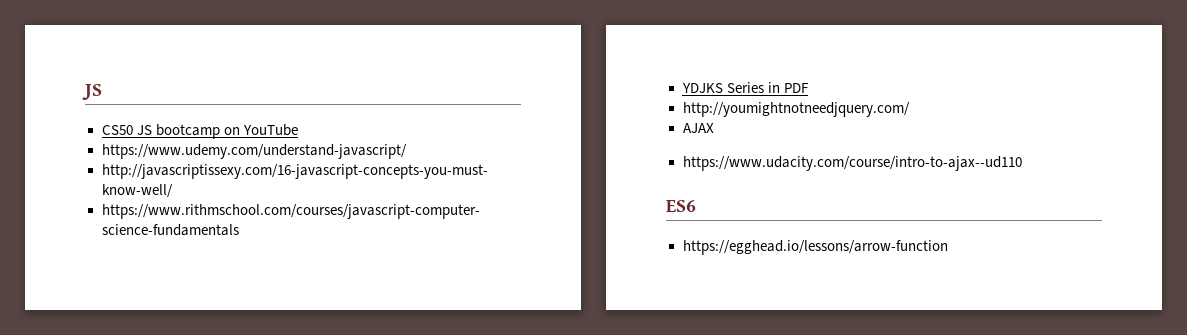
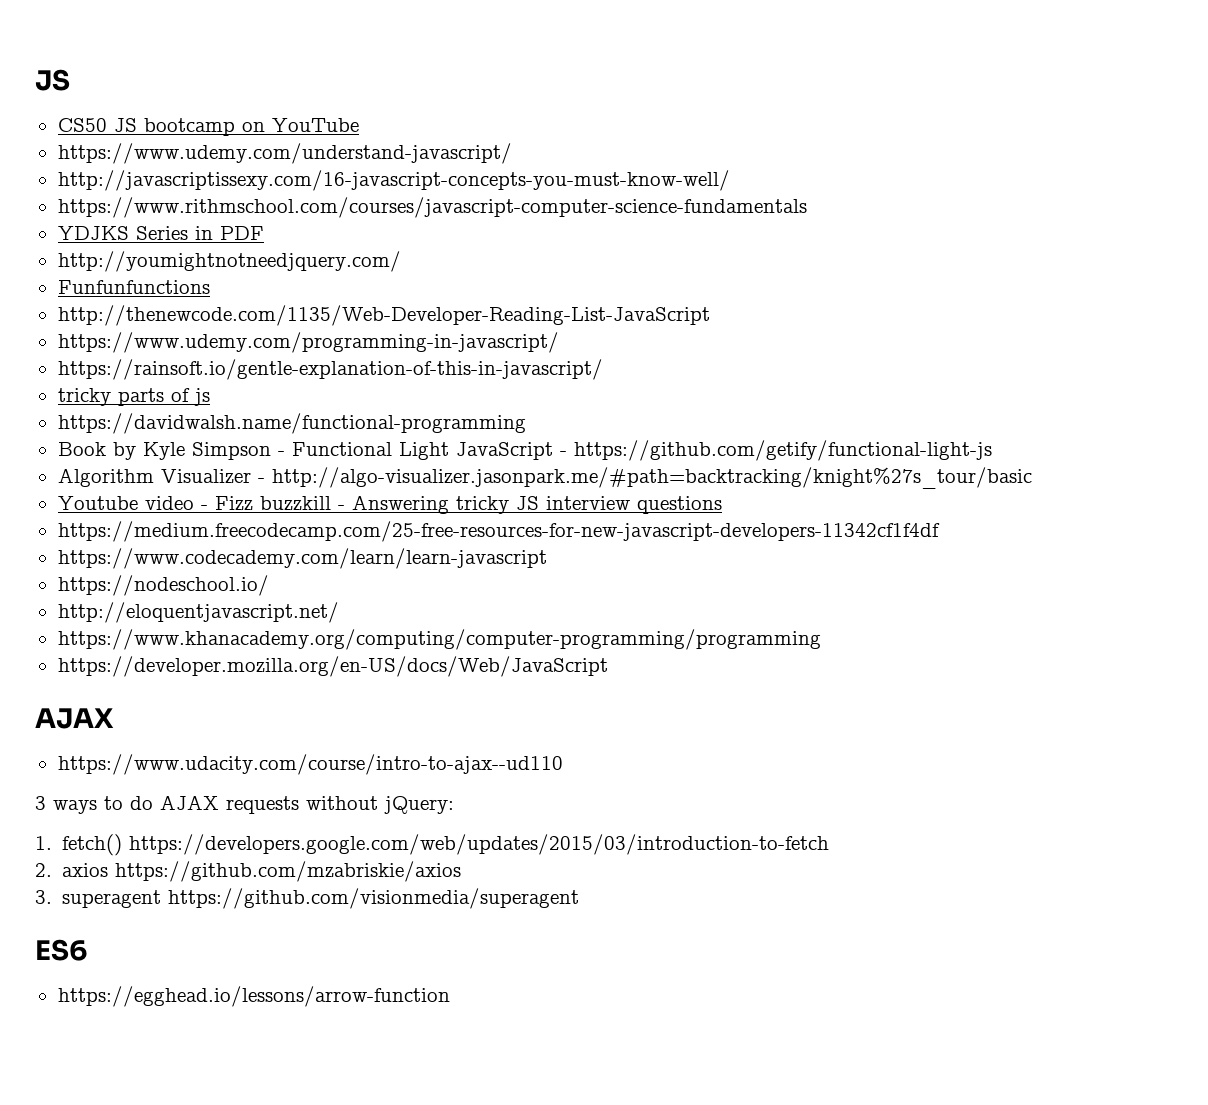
+ Funfunfunctions
+ http://thenewcode.com/1135/Web-Developer-Reading-List-JavaScript
+ https://www.udemy.com/programming-in-javascript/
+ https://rainsoft.io/gentle-explanation-of-this-in-javascript/
+ tricky parts of js
+ https://davidwalsh.name/functional-programming
+ Book by Kyle Simpson - Functional Light JavaScript - https://github.com/getify/functional-light-js
+ Algorithm Visualizer - http://algo-visualizer.jasonpark.me/#path=backtracking/knight%27s_tour/basic
+ Youtube video - Fizz buzzkill - Answering tricky JS interview questions
+ https://medium.freecodecamp.com/25-free-resources-for-new-javascript-developers-11342cf1f4df
+ https://www.codecademy.com/learn/learn-javascript
+ https://nodeschool.io/
+ http://eloquentjavascript.net/
+ https://www.khanacademy.org/computing/computer-programming/programming
+ https://developer.mozilla.org/en-US/docs/Web/JavaScript
  AJAX
  https://www.udacity.com/course/intro-to-ajax--ud110
+ 3 ways to do AJAX requests without jQuery:
+ 1. fetch() https://developers.google.com/web/updates/2015/03/introduction-to-fetch
+ 2. axios https://github.com/mzabriskie/axios
+ 3. superagent https://github.com/visionmedia/superagent

